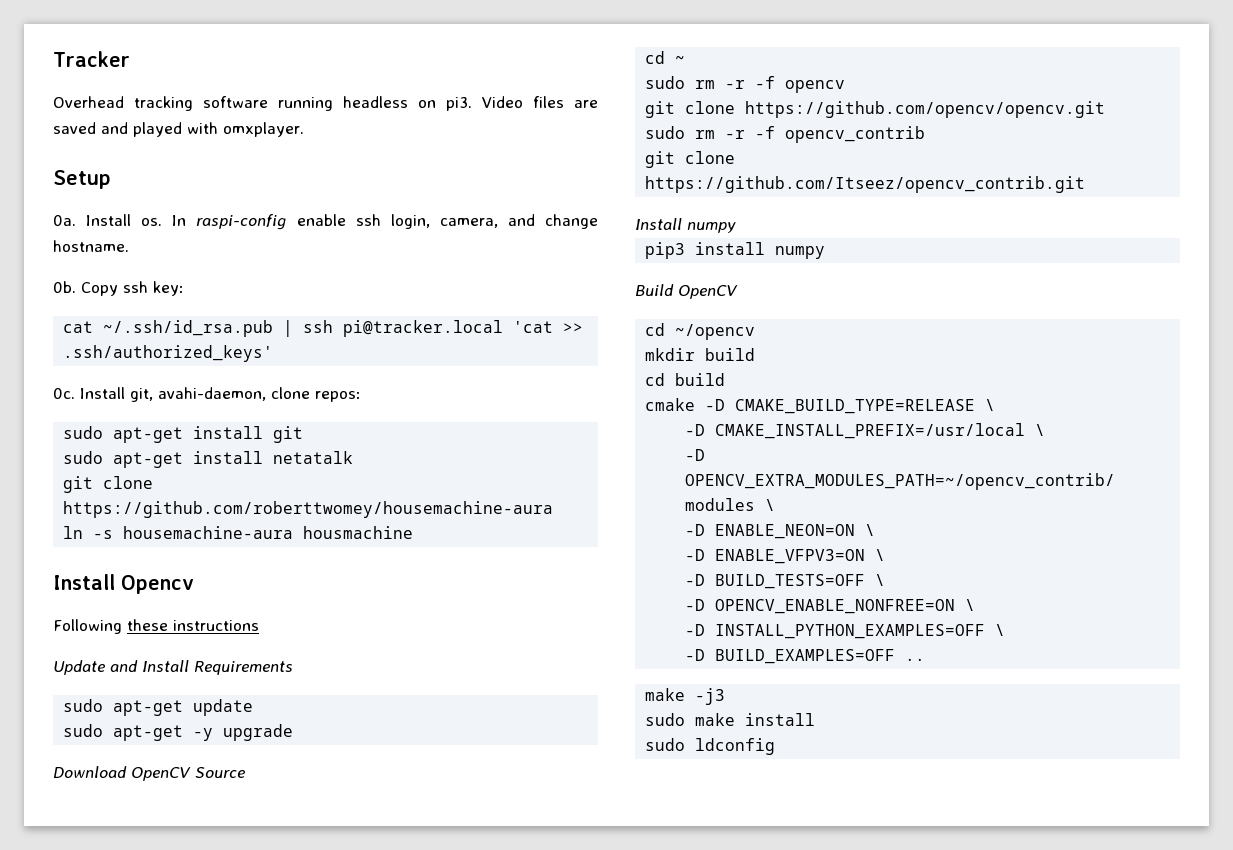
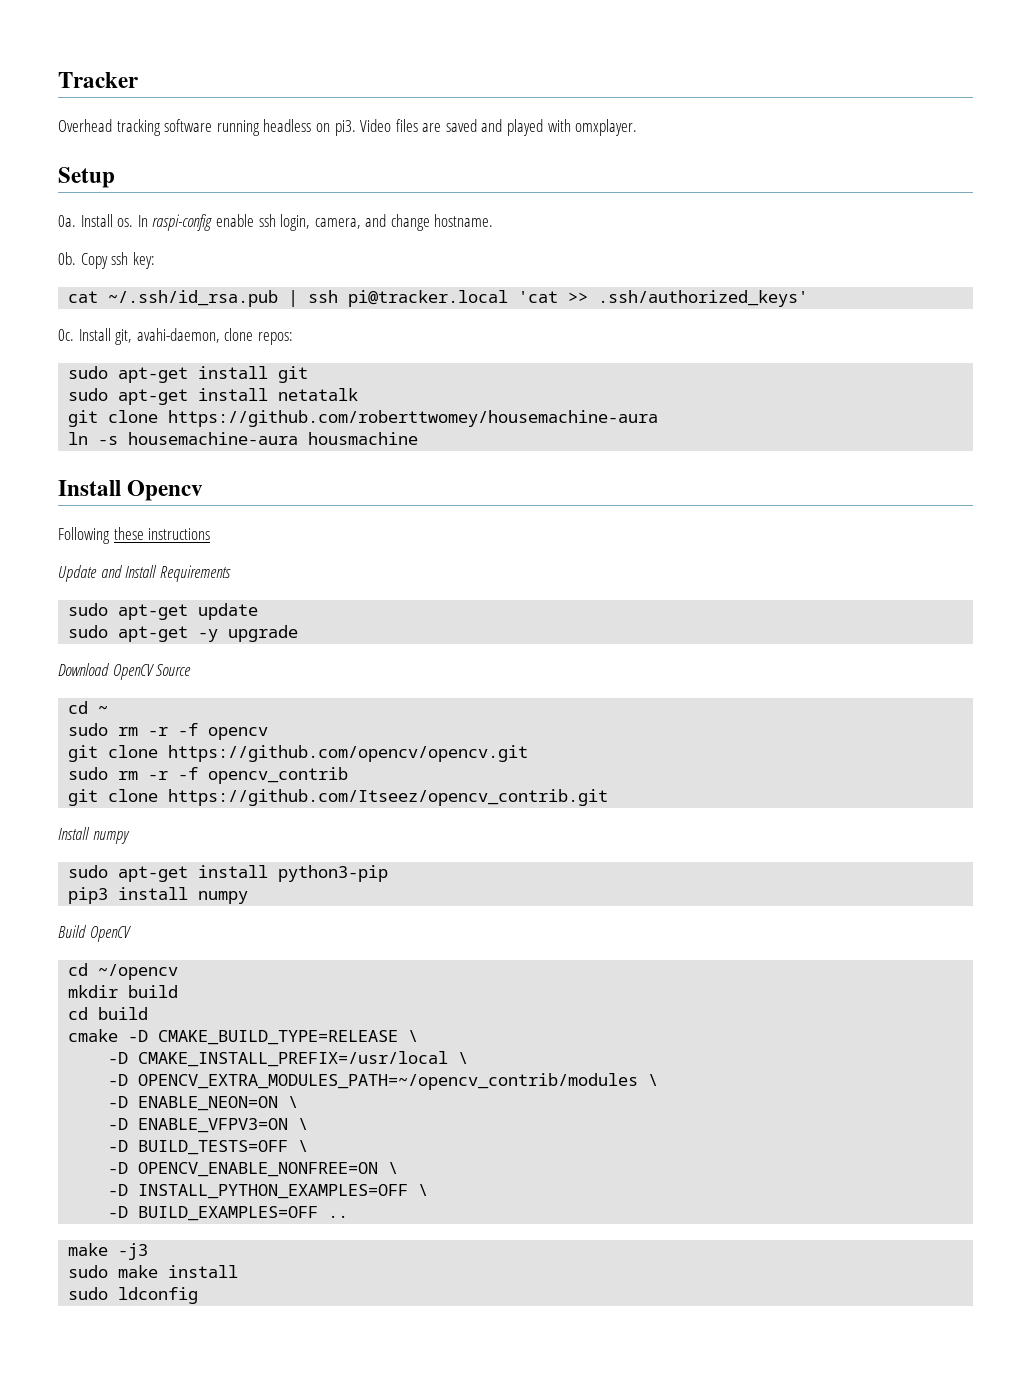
+ sudo apt-get install python3-pip

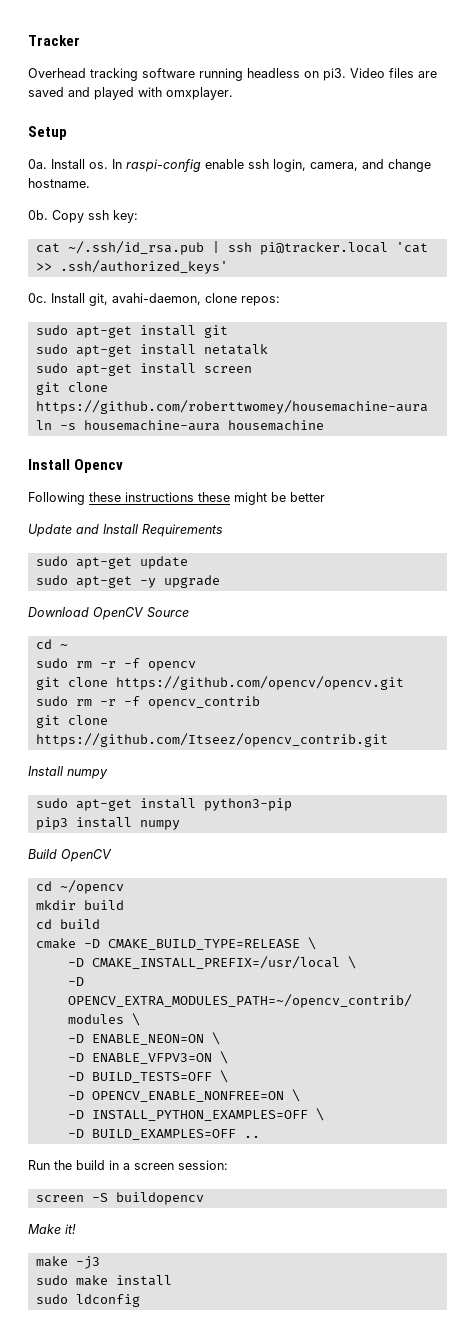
+ sudo apt-get install screen
- ln -s housemachine-aura housmachine
+ ln -s housemachine-aura housemachine
- Following these instructions
+ Following these instructions these might be better
+ Run the build in a screen session:
+ screen -S buildopencv
+ Make it!

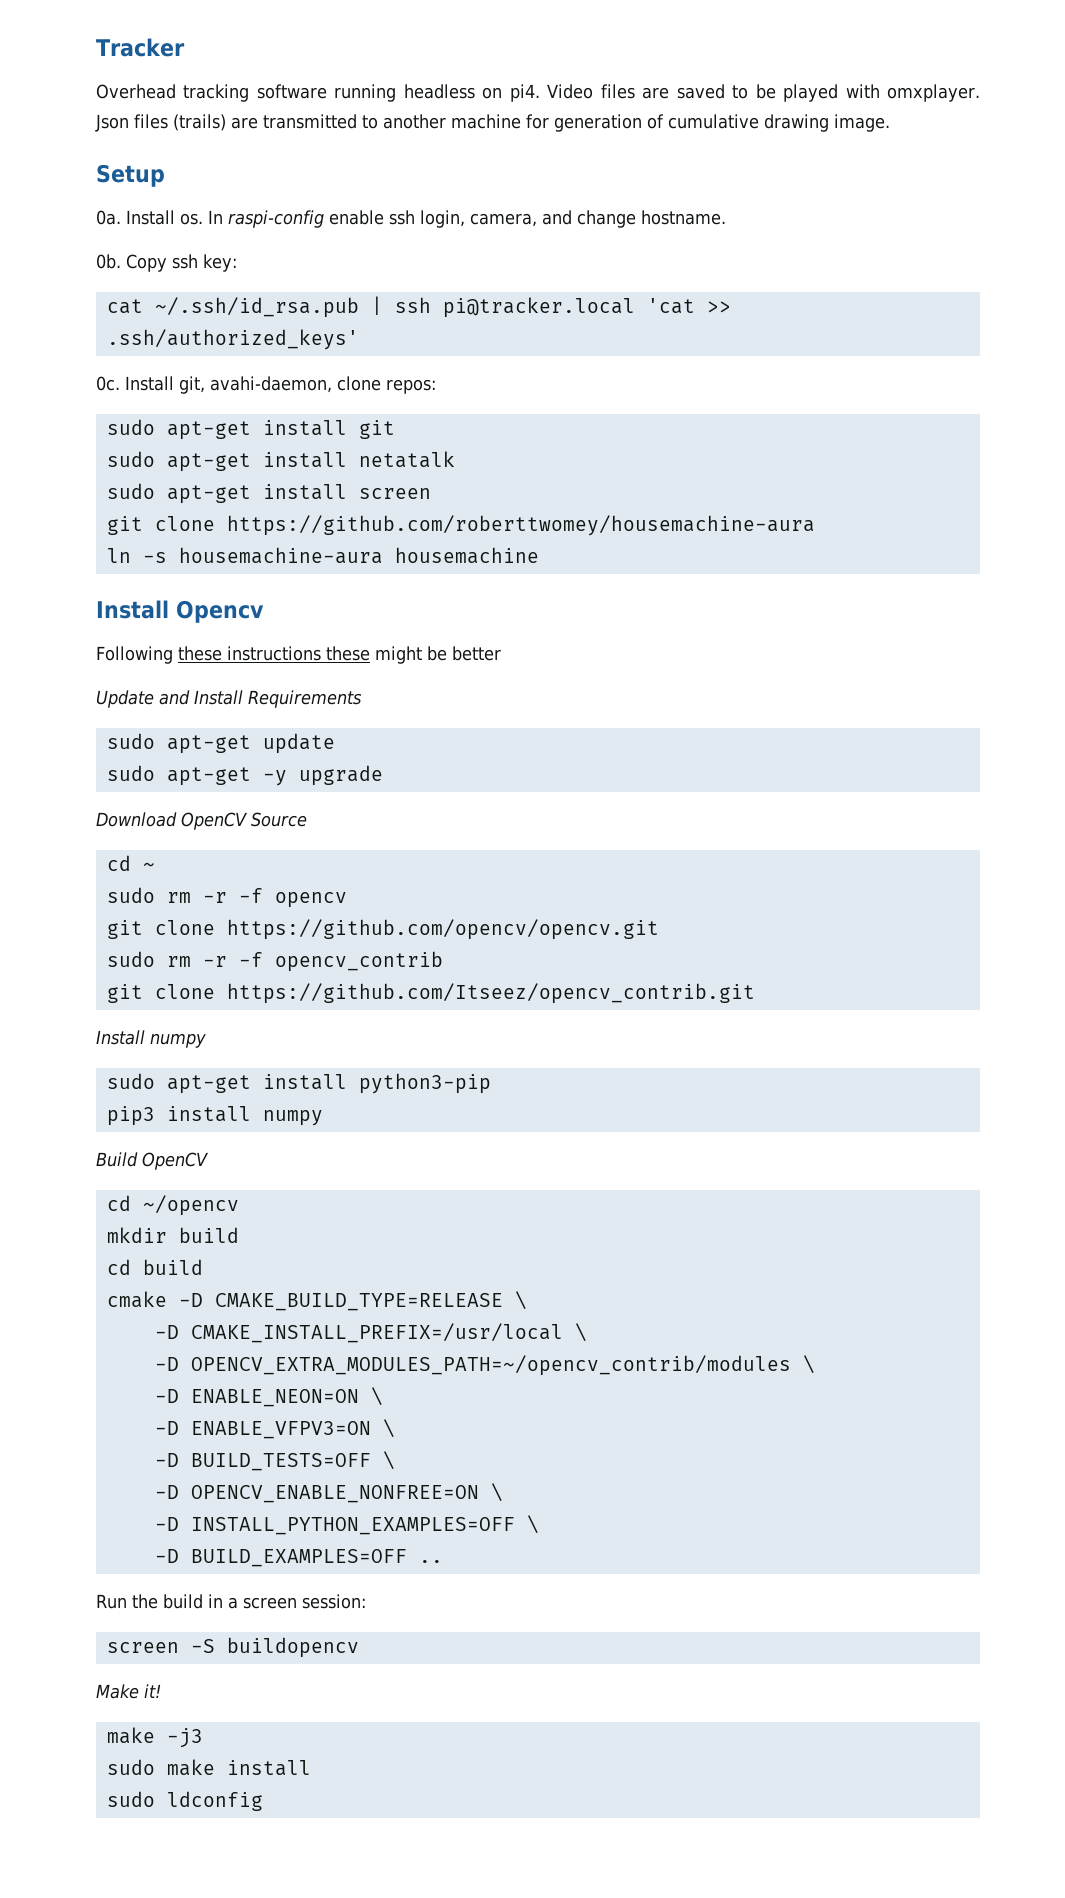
- Overhead tracking software running headless on pi3.
+ Overhead tracking software running headless on pi4.
- Video files are saved and played with omxplayer.
+ Video files are saved to be played with omxplayer. Json files (trails) are transmitted to another machine for generation of cumulative drawing image.

